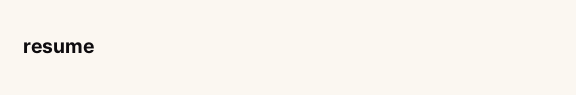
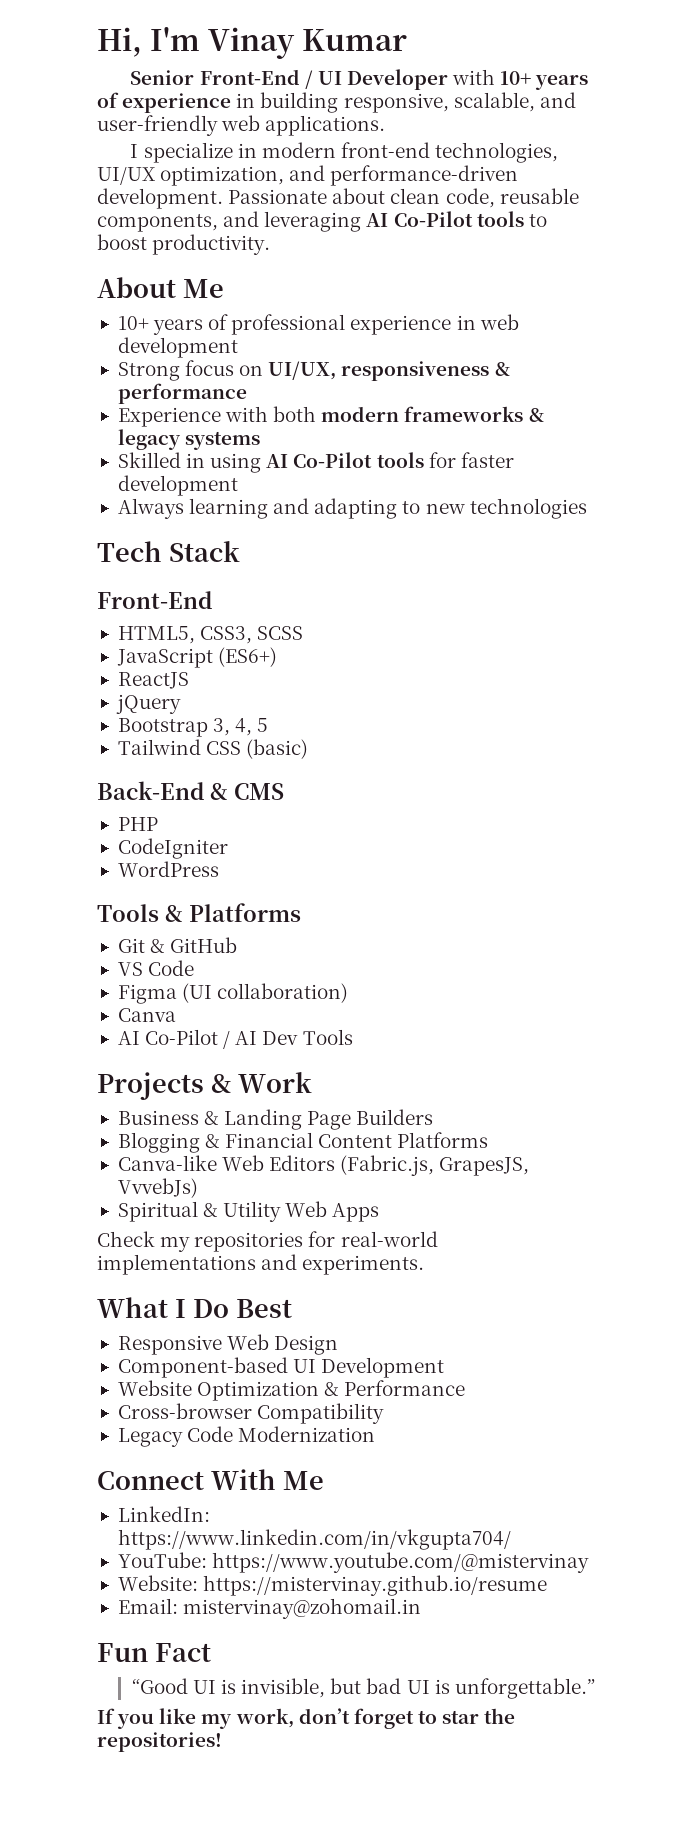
- resume
+ Hi, I'm Vinay Kumar
+ Senior Front-End / UI Developer with 10+ years of experience in building responsive, scalable, and user-friendly web applications.
+ I specialize in modern front-end technologies, UI/UX optimization, and performance-driven development. Passionate about clean code, reusable components, and leveraging AI Co-Pilot tools to boost productivity.
+ About Me
+ 10+ years of professional experience in web development
+ Strong focus on UI/UX, responsiveness & performance
+ Experience with both modern frameworks & legacy systems
+ Skilled in using AI Co-Pilot tools for faster development
+ Always learning and adapting to new technologies
+ Tech Stack
+ Front-End
+ HTML5, CSS3, SCSS
+ JavaScript (ES6+)
+ ReactJS
+ jQuery
+ Bootstrap 3, 4, 5
+ Tailwind CSS (basic)
+ Back-End & CMS
+ PHP
+ CodeIgniter
+ WordPress
+ Tools & Platforms
+ Git & GitHub
+ VS Code
+ Figma (UI collaboration)
+ Canva
+ AI Co-Pilot / AI Dev Tools
+ Projects & Work
+ Business & Landing Page Builders
+ Blogging & Financial Content Platforms
+ Canva-like Web Editors (Fabric.js, GrapesJS, VvvebJs)
+ Spiritual & Utility Web Apps
+ Check my repositories for real-world implementations and experiments.
+ What I Do Best
+ Responsive Web Design
+ Component-based UI Development
+ Website Optimization & Performance
+ Cross-browser Compatibility
+ Legacy Code Modernization
+ Connect With Me
+ LinkedIn: https://www.linkedin.com/in/vkgupta704/
+ YouTube: https://www.youtube.com/@mistervinay
+ Website: https://mistervinay.github.io/resume
+ Email: mistervinay@zohomail.in
+ Fun Fact
+ “Good UI is invisible, but bad UI is unforgettable.”
+ If you like my work, don’t forget to star the repositories!

